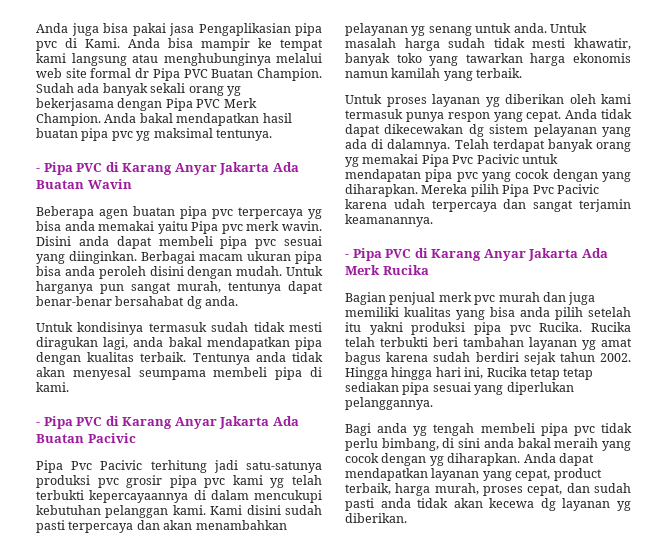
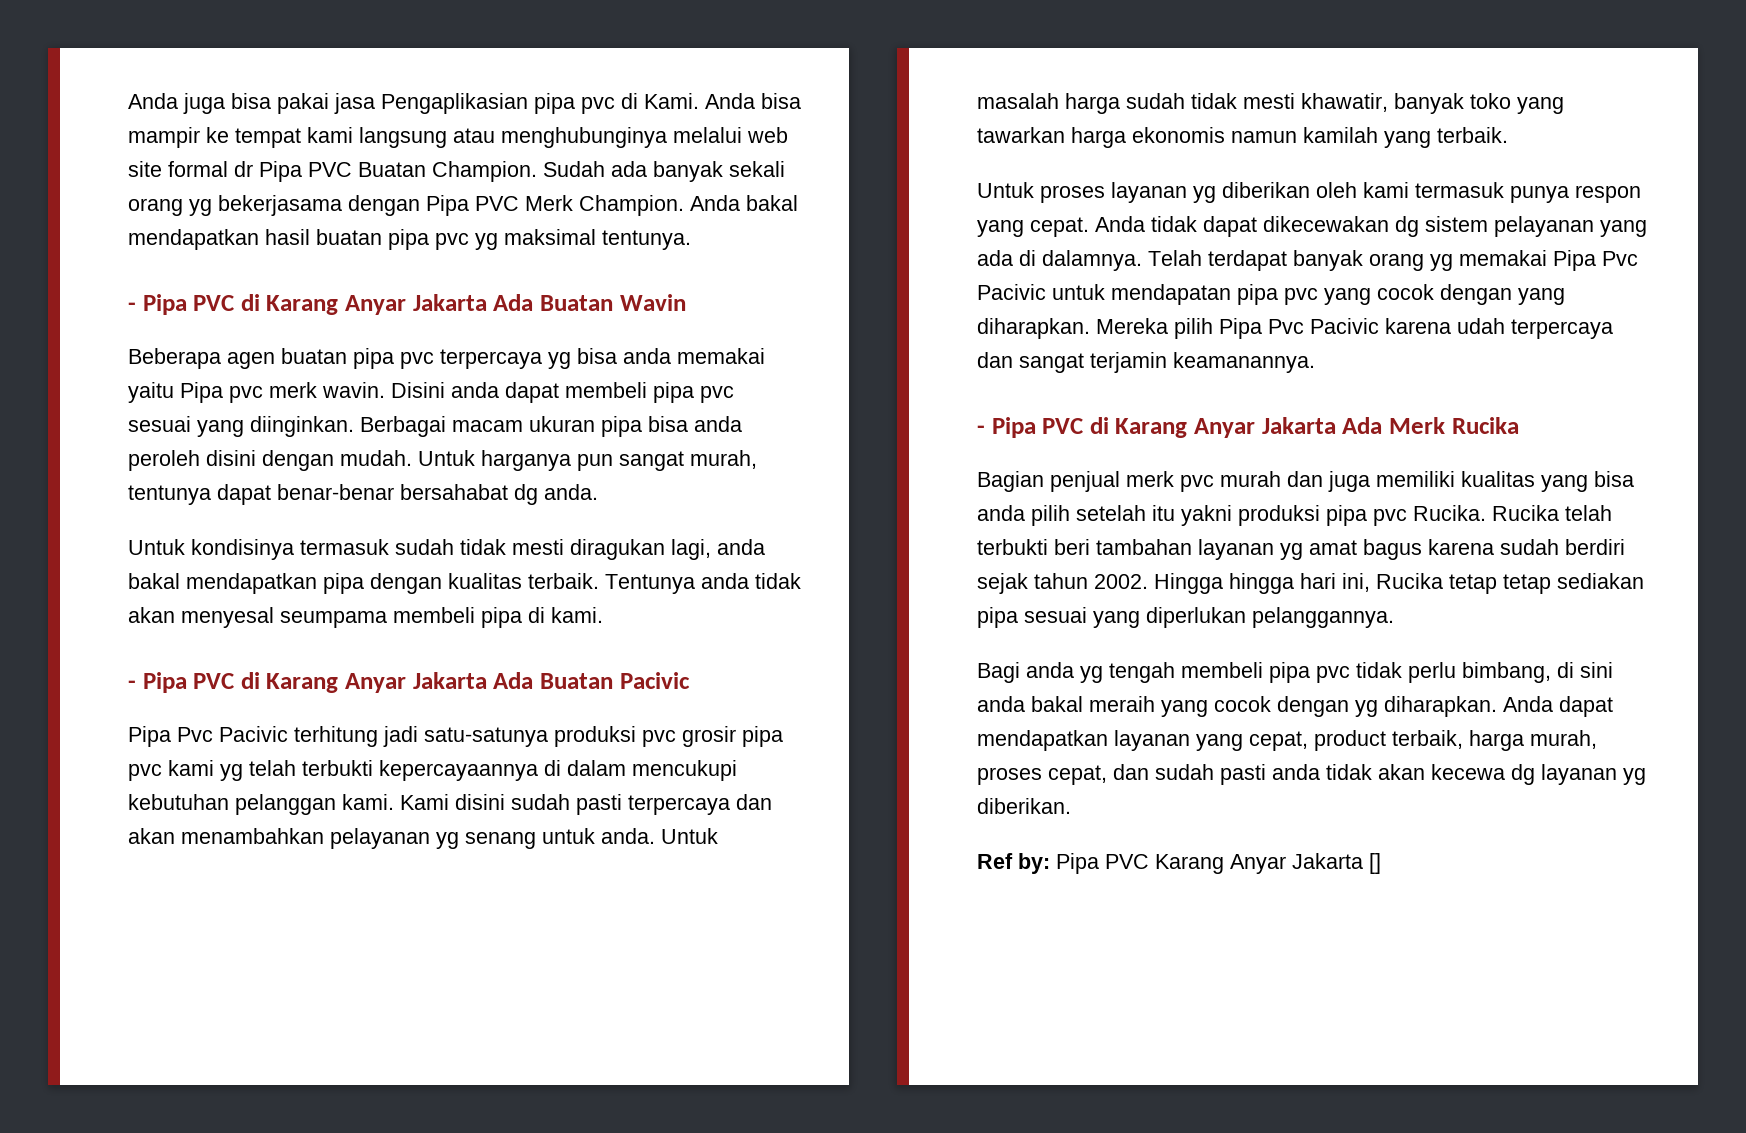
+ Ref by: Pipa PVC Karang Anyar Jakarta []

